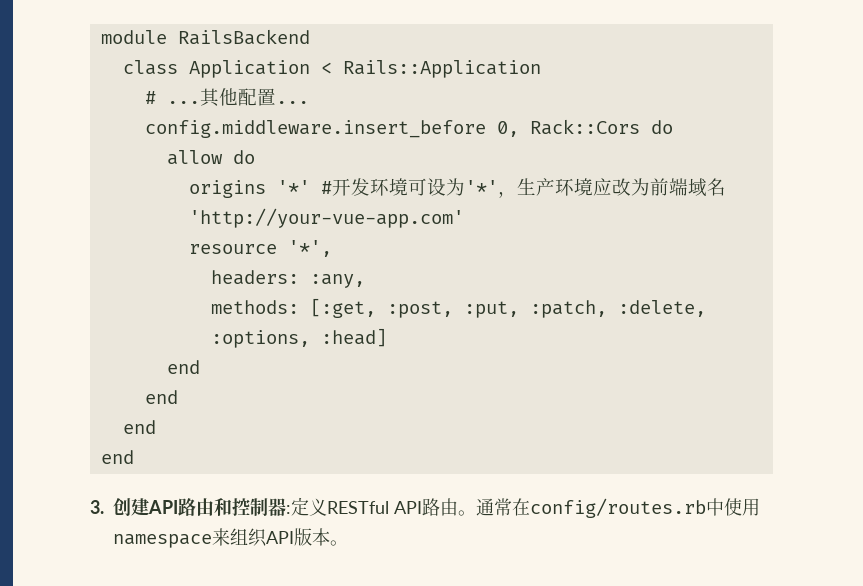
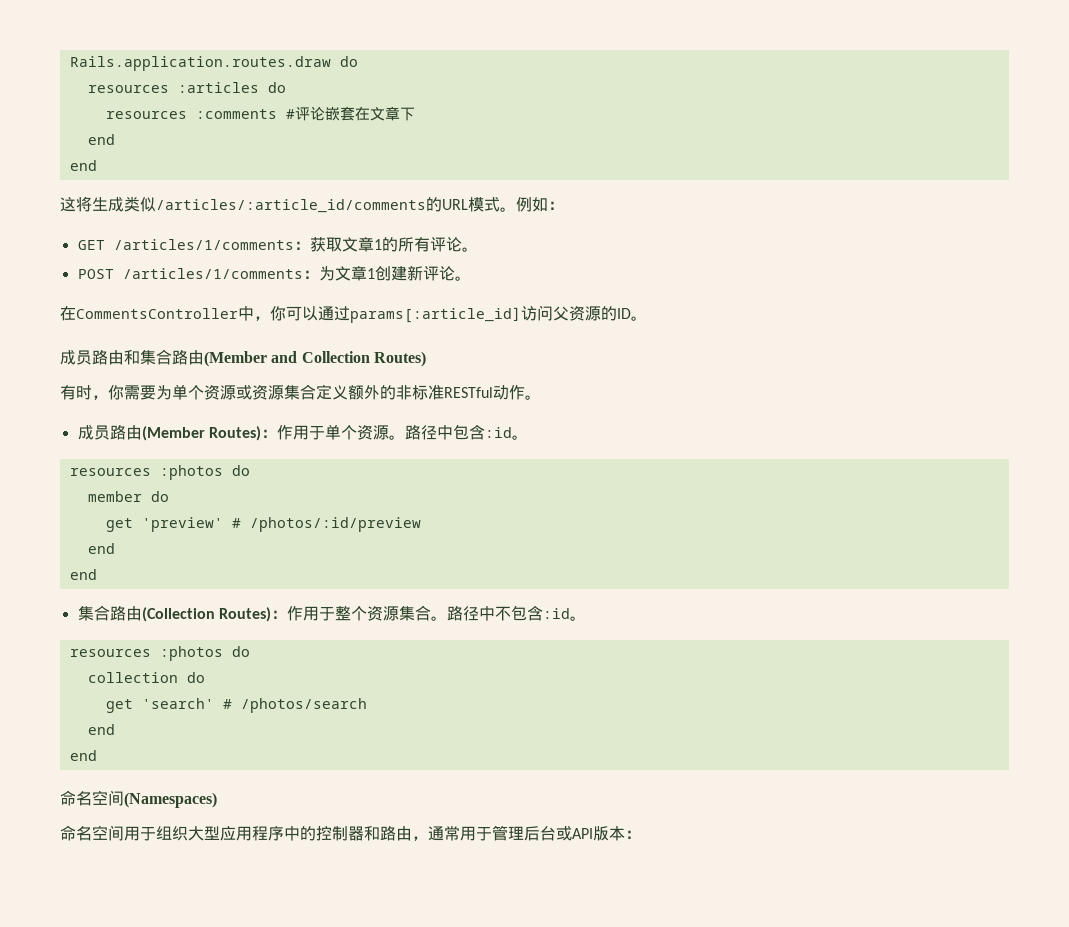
- module RailsBackend
- class Application < Rails::Application
- # ...其他配置...
- config.middleware.insert_before 0, Rack::Cors do
- allow do
- origins '*' #开发环境可设为'*'，生产环境应改为前端域名'http://your-vue-app.com'
- resource '*',
- headers: :any,
- methods: [:get, :post, :put, :patch, :delete, :options, :head]
+ Rails.application.routes.draw do
+ resources :articles do
+ resources :comments #评论嵌套在文章下
  end
  end
+ 这将生成类似/articles/:article_id/comments的URL模式。例如：
+ GET /articles/1/comments：获取文章1的所有评论。
+ POST /articles/1/comments：为文章1创建新评论。
+ 在CommentsController中，你可以通过params[:article_id]访问父资源的ID。
+ 成员路由和集合路由(Member and Collection Routes)
+ 有时，你需要为单个资源或资源集合定义额外的非标准RESTful动作。
+ 成员路由(Member Routes)：作用于单个资源。路径中包含:id。
+ resources :photos do
+ member do
+ get 'preview' # /photos/:id/preview
  end
  end
- 3.创建API路由和控制器:定义RESTful API路由。通常在config/routes.rb中使用namespace来组织API版本。
+ 集合路由(Collection Routes)：作用于整个资源集合。路径中不包含:id。
+ resources :photos do
+ collection do
+ get 'search' # /photos/search
+ end
+ end
+ 命名空间(Namespaces)
+ 命名空间用于组织大型应用程序中的控制器和路由，通常用于管理后台或API版本：

